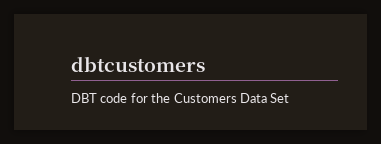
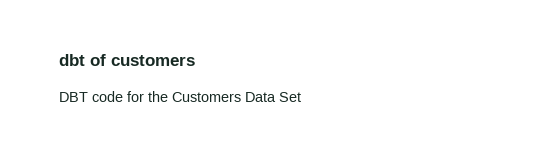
- dbtcustomers
+ dbt of customers

